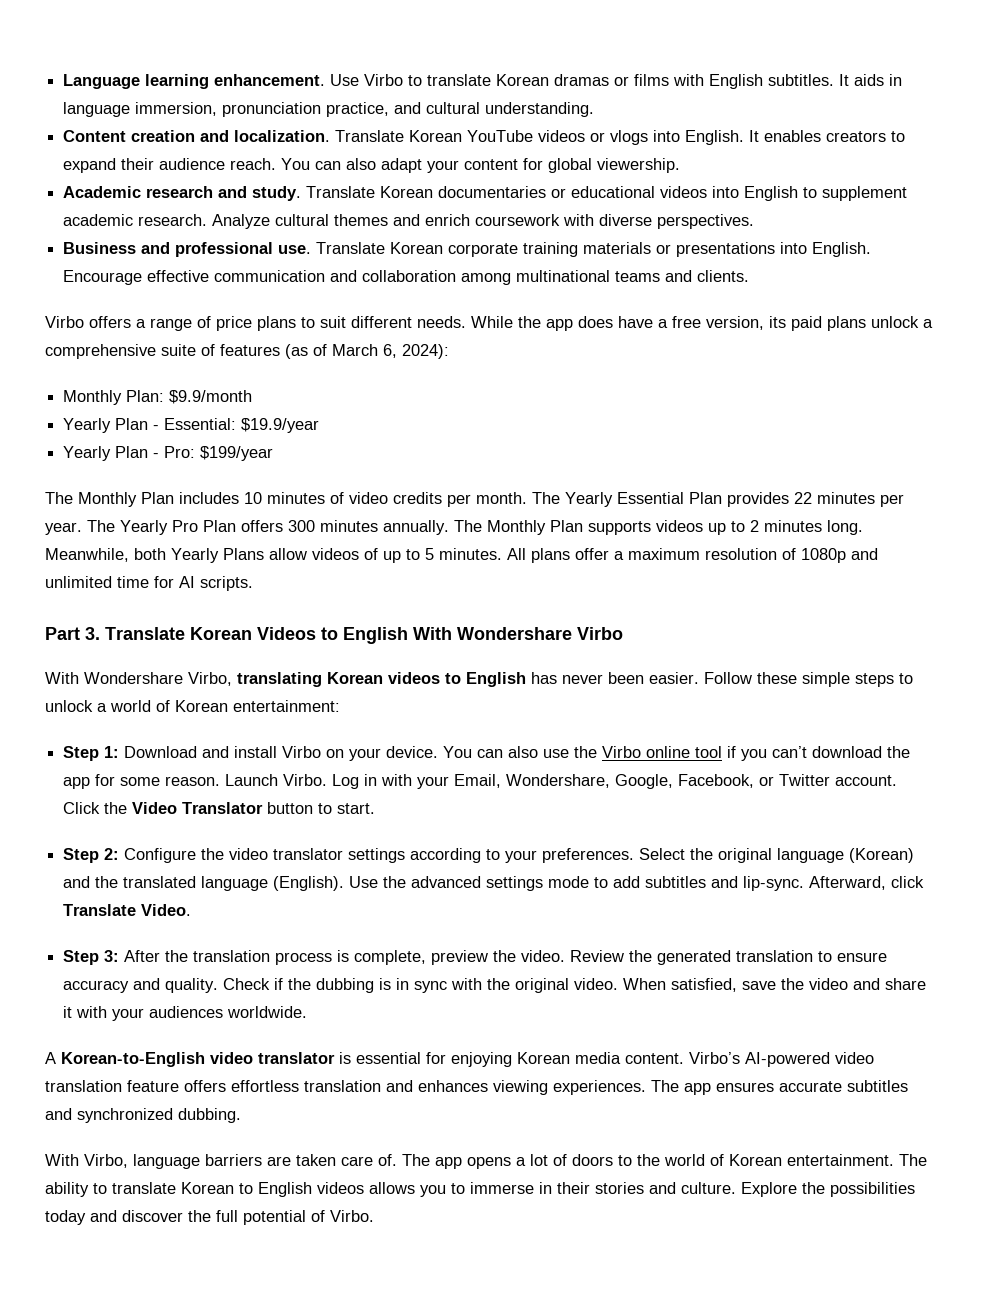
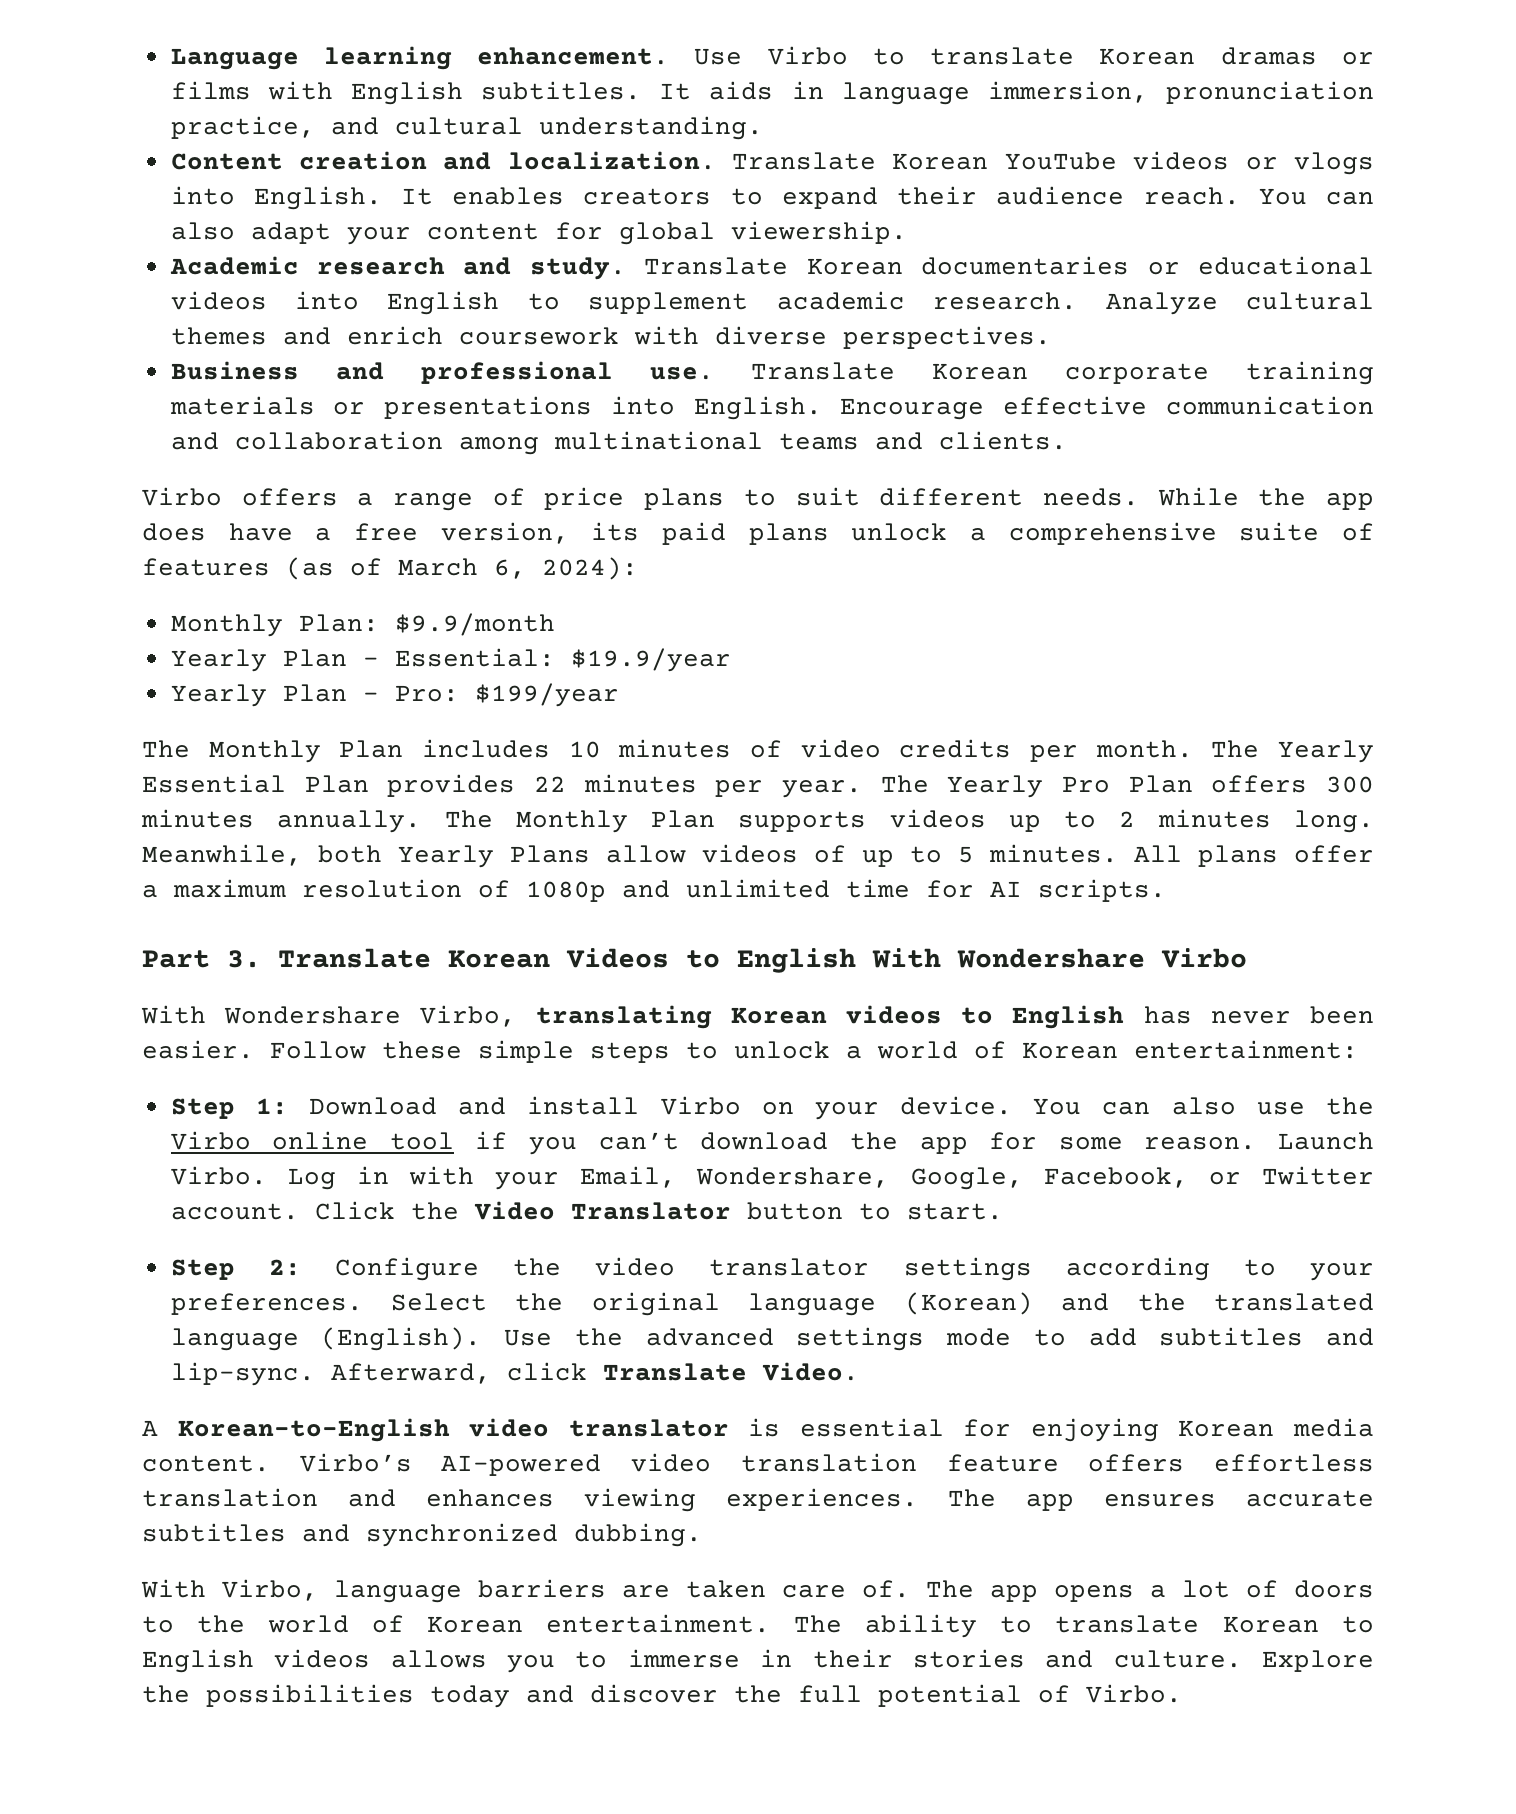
- Step 3: After the translation process is complete, preview the video. Review the generated translation to ensure accuracy and quality. Check if the dubbing is in sync with the original video. When satisfied, save the video and share it with your audiences worldwide.

